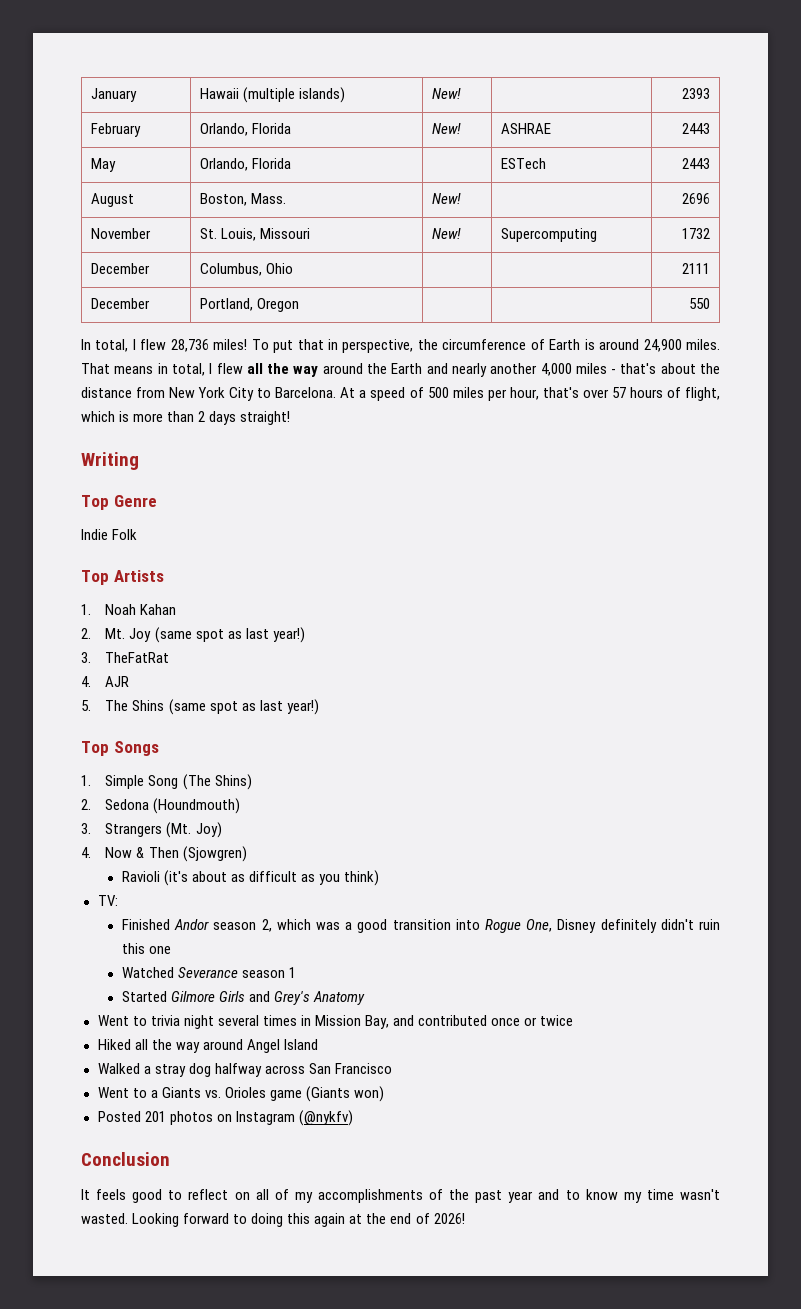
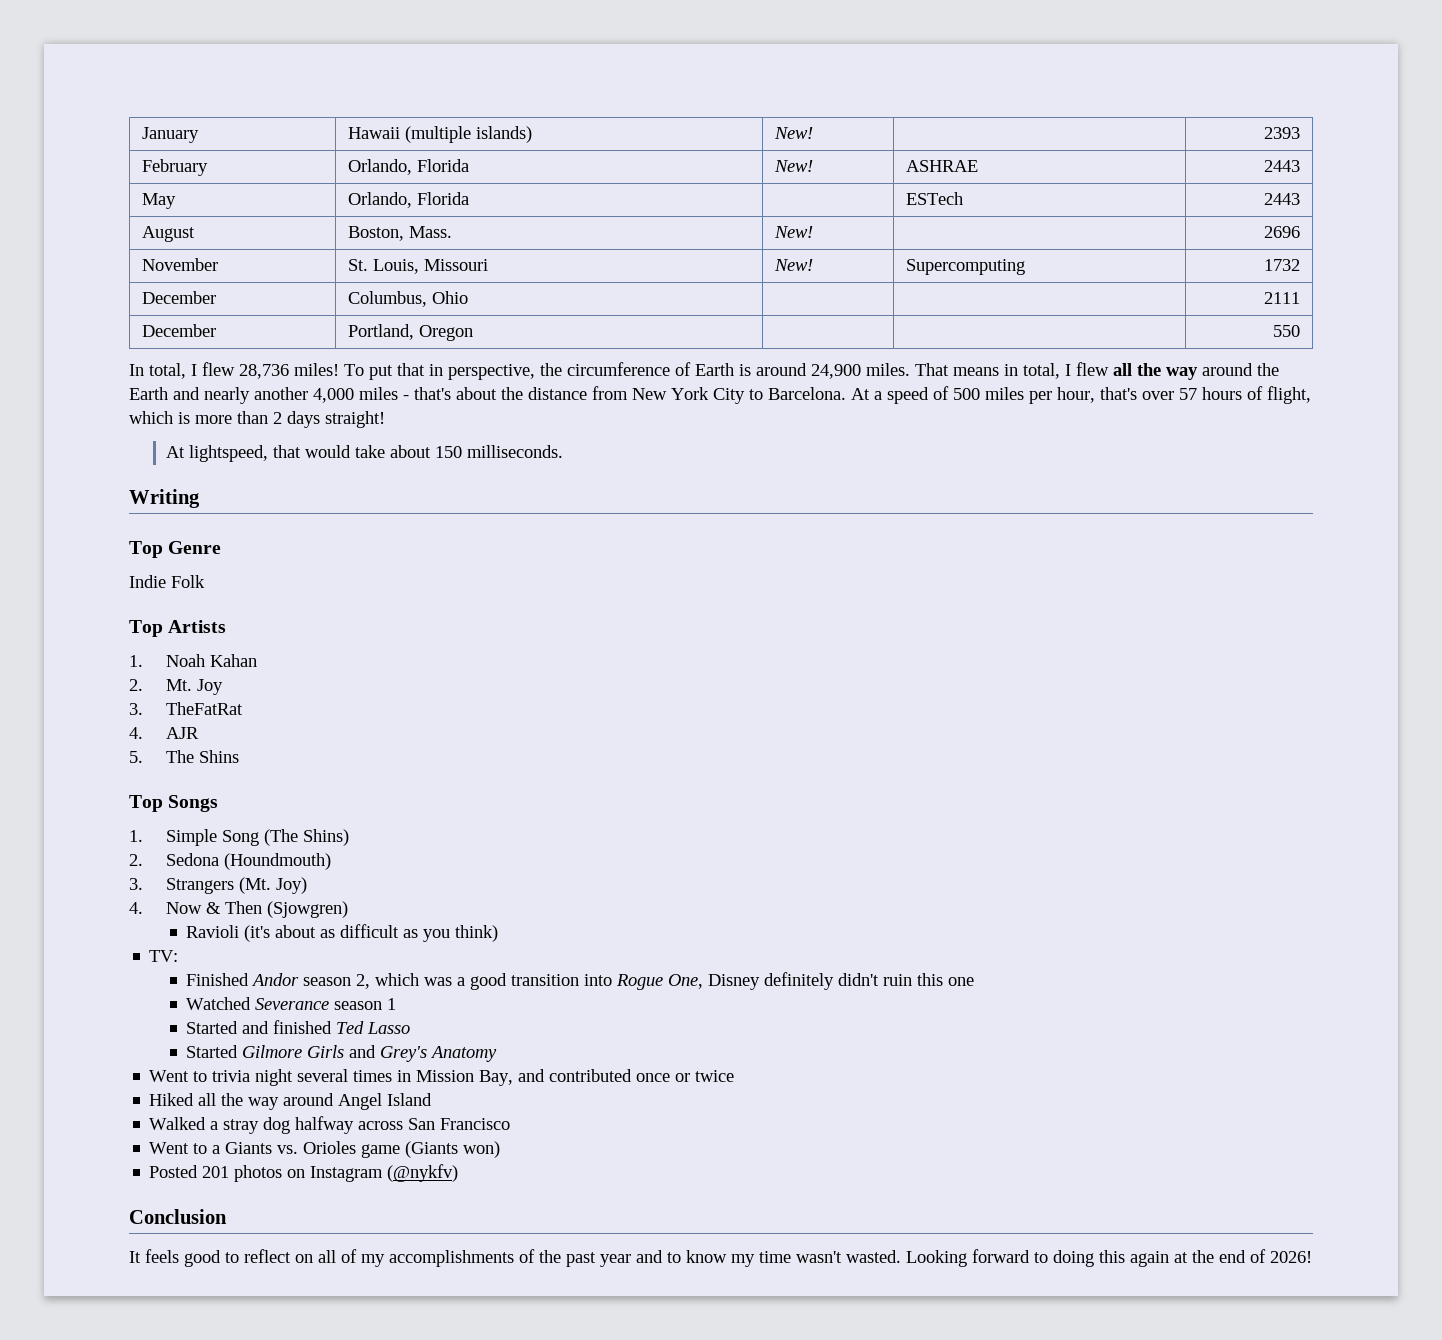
+ At lightspeed, that would take about 150 milliseconds.
- 2. Mt. Joy (same spot as last year!)
+ 2. Mt. Joy
- 5. The Shins (same spot as last year!)
+ 5. The Shins
+ Started and finished Ted Lasso

